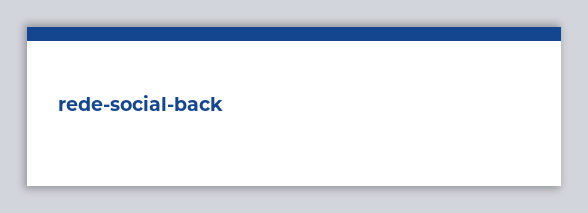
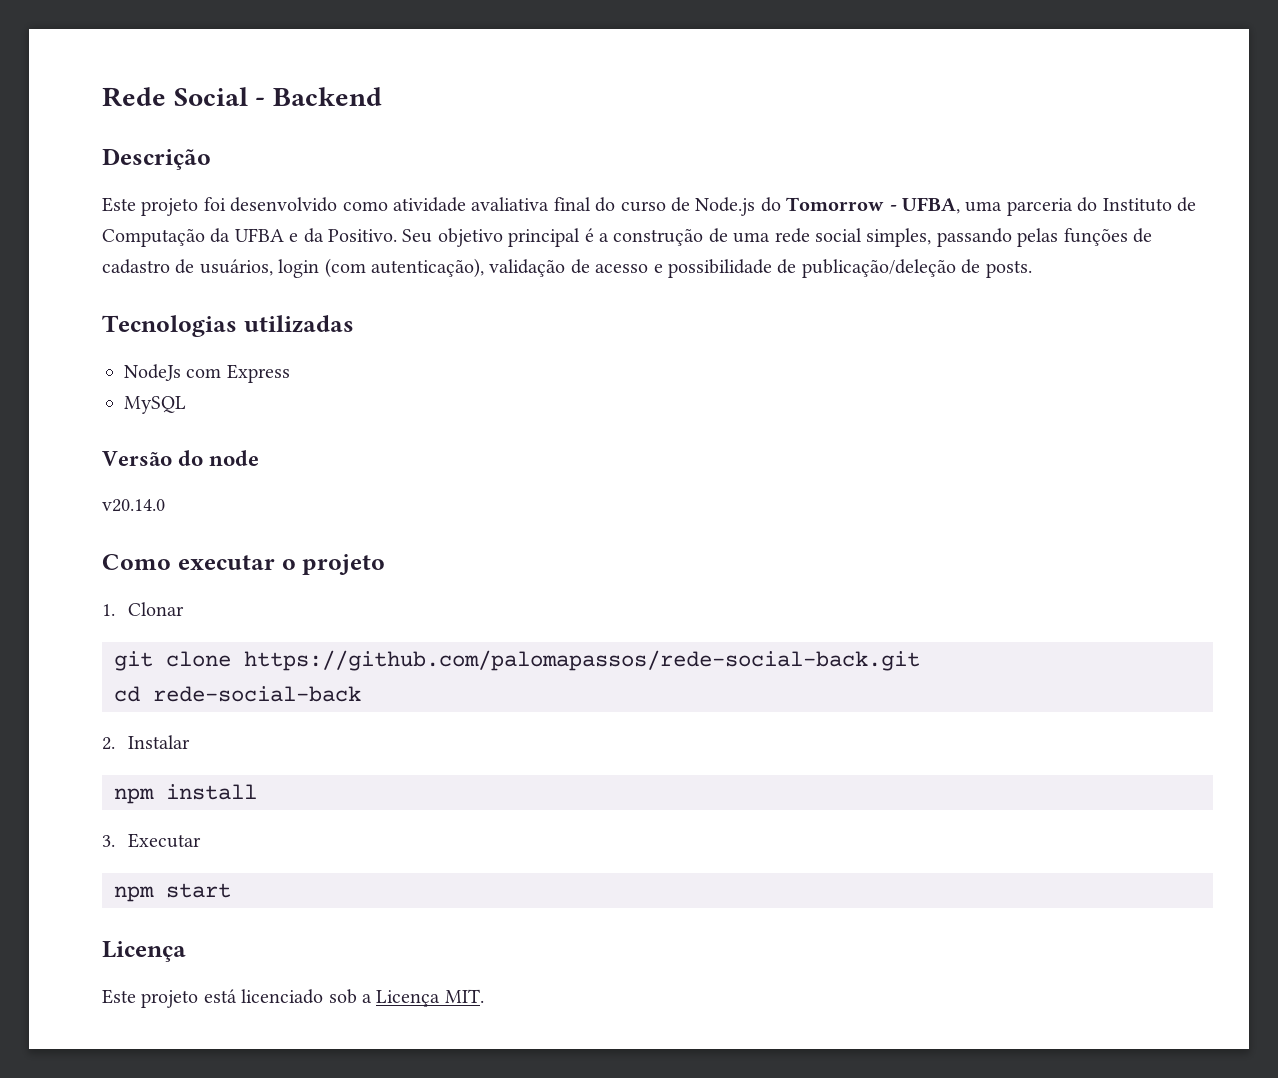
- rede-social-back
+ Rede Social - Backend
+ Descrição
+ Este projeto foi desenvolvido como atividade avaliativa final do curso de Node.js do Tomorrow - UFBA, uma parceria do Instituto de Computação da UFBA e da Positivo. Seu objetivo principal é a construção de uma rede social simples, passando pelas funções de cadastro de usuários, login (com autenticação), validação de acesso e possibilidade de publicação/deleção de posts.
+ Tecnologias utilizadas
+ NodeJs com Express
+ MySQL
+ Versão do node
+ v20.14.0
+ Como executar o projeto
+ 1. Clonar
+ git clone https://github.com/palomapassos/rede-social-back.git
+ cd rede-social-back
+ 2. Instalar
+ npm install
+ 3. Executar
+ npm start
+ Licença
+ Este projeto está licenciado sob a Licença MIT.

